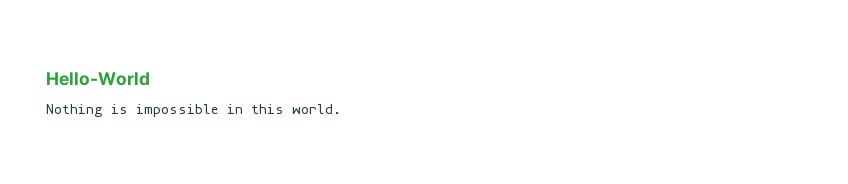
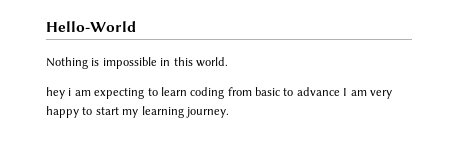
+ hey i am expecting to learn coding from basic to advance I am very happy to start my learning journey.

